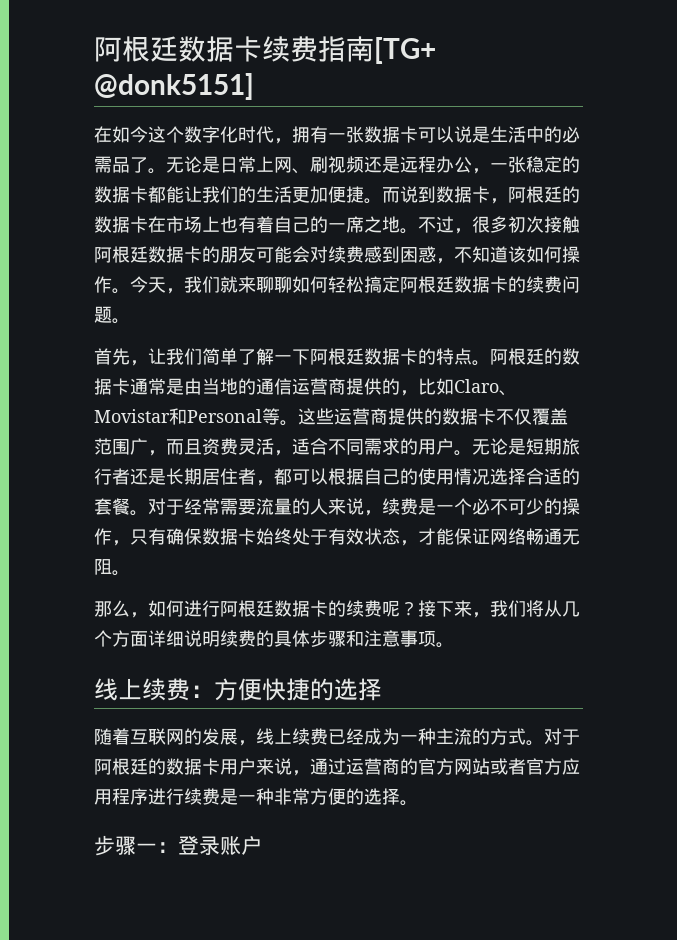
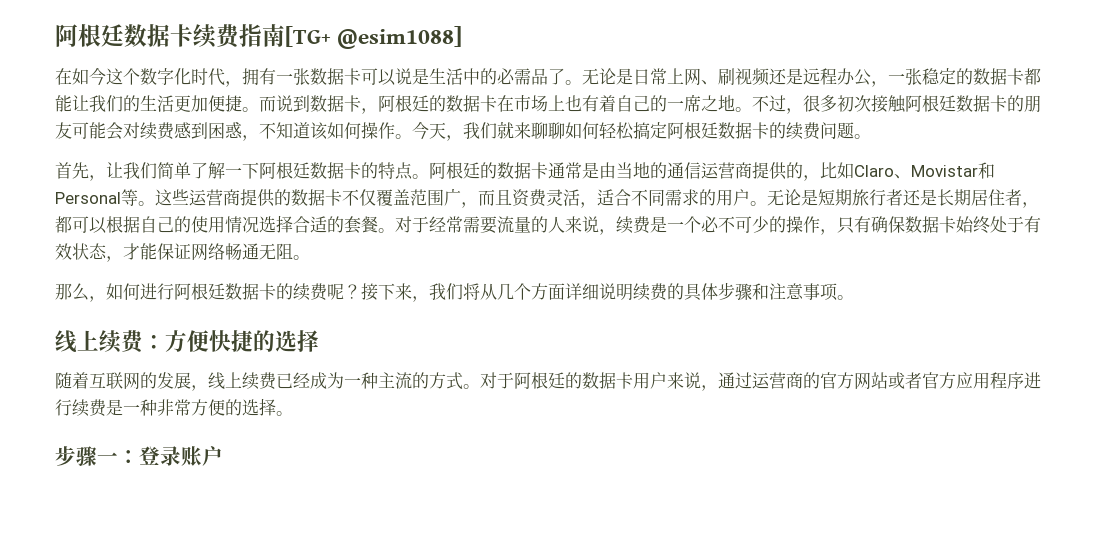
- 阿根廷数据卡续费指南[TG+ @donk5151]
+ 阿根廷数据卡续费指南[TG+ @esim1088]

